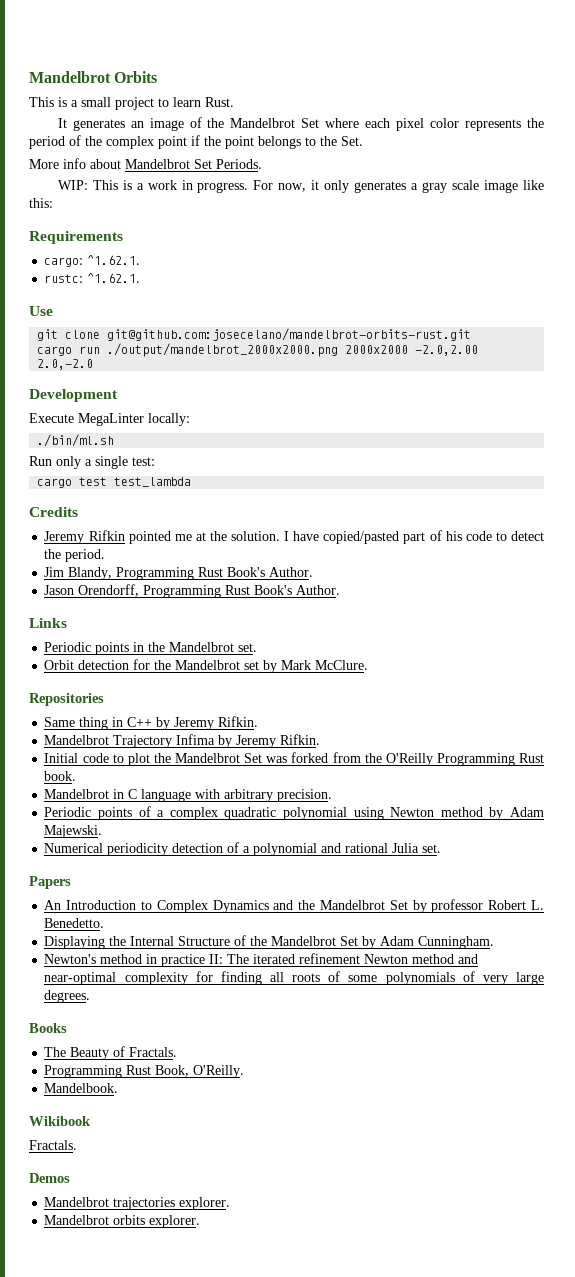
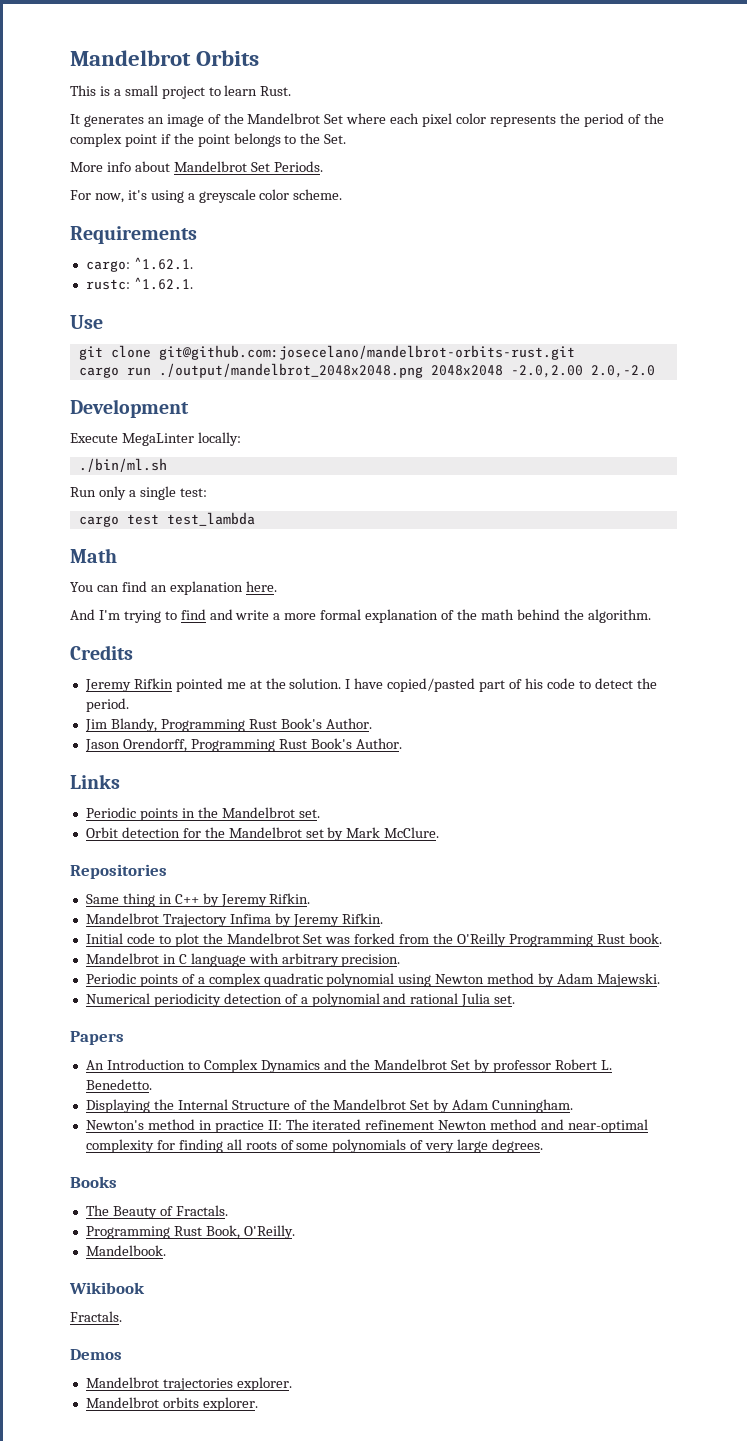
- WIP: This is a work in progress. For now, it only generates a gray scale image like this:
+ For now, it's using a greyscale color scheme.
- cargo run ./output/mandelbrot_2000x2000.png 2000x2000 -2.0,2.00 2.0,-2.0
+ cargo run ./output/mandelbrot_2048x2048.png 2048x2048 -2.0,2.00 2.0,-2.0
+ Math
+ You can find an explanation here.
+ And I'm trying to find and write a more formal explanation of the math behind the algorithm.

